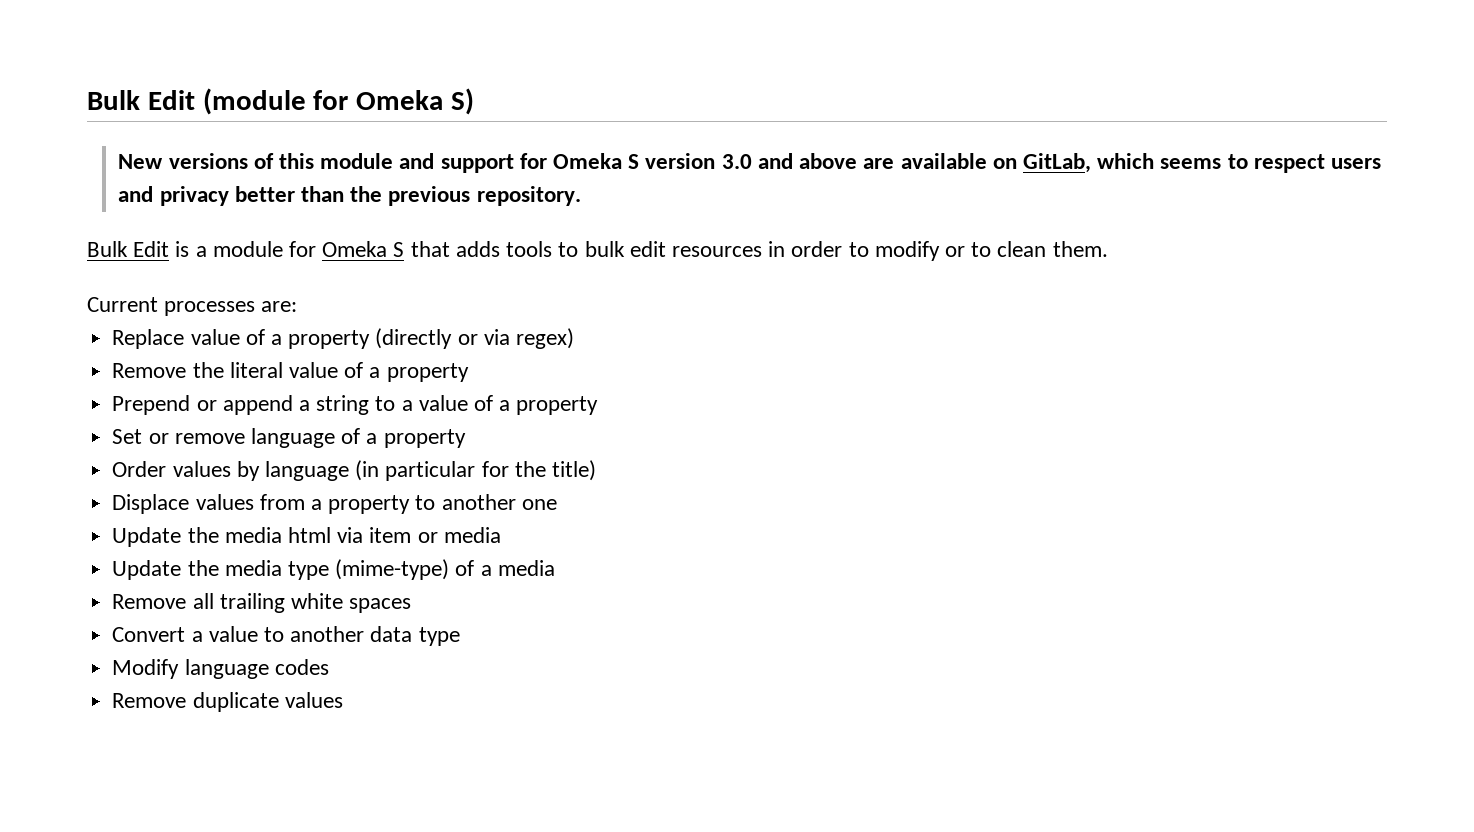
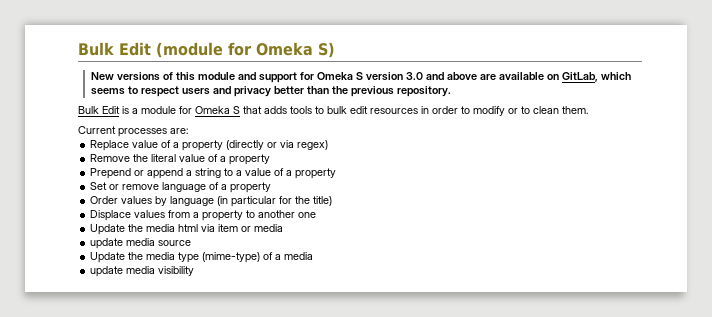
+ update media source
- Remove all trailing white spaces
- Convert a value to another data type
- Modify language codes
- Remove duplicate values
+ update media visibility

